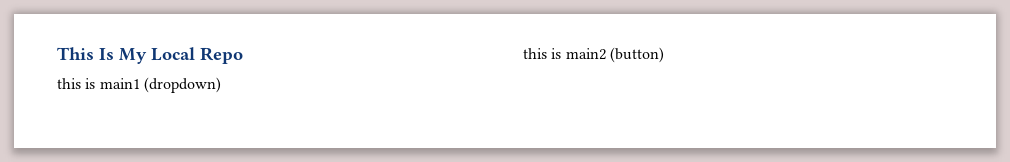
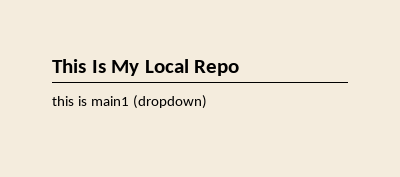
- this is main2 (button)

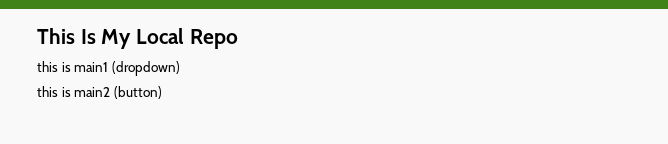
+ this is main2 (button)

